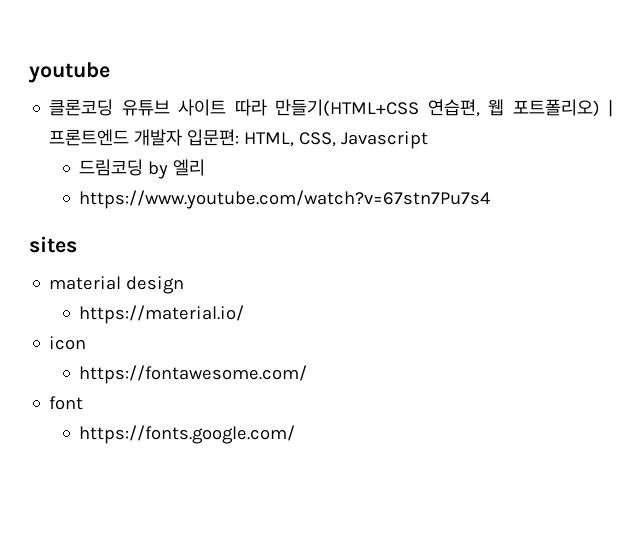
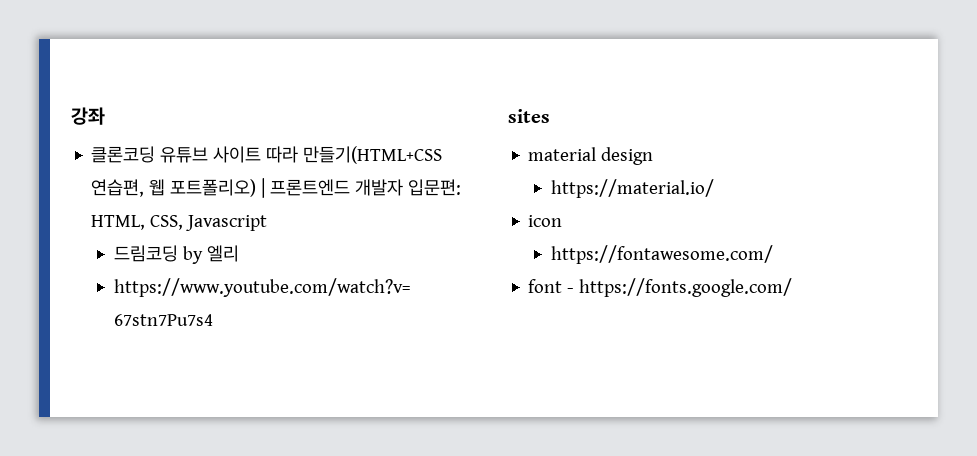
- youtube
+ 강좌
- font
- https://fonts.google.com/
+ font - https://fonts.google.com/

